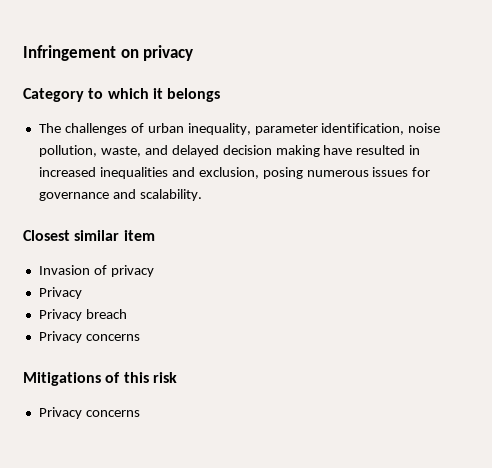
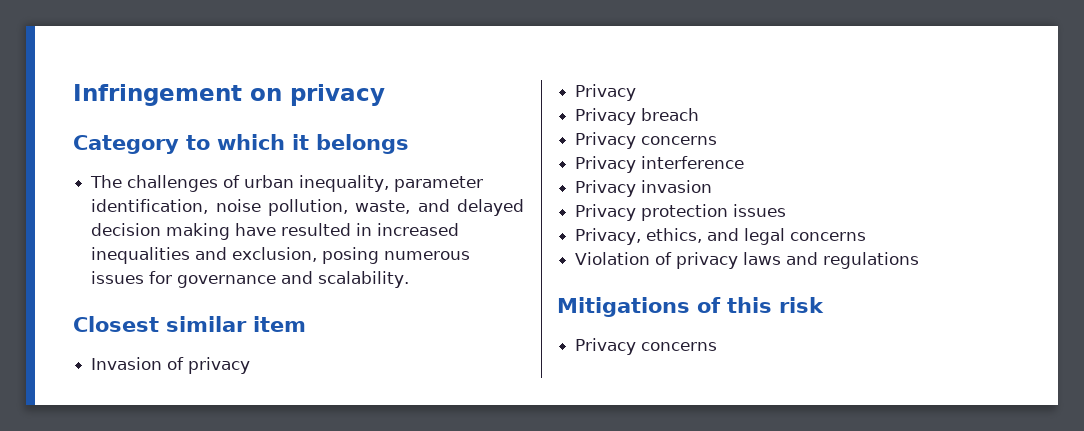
+ Privacy interference
+ Privacy invasion
+ Privacy protection issues
+ Privacy, ethics, and legal concerns
+ Violation of privacy laws and regulations

